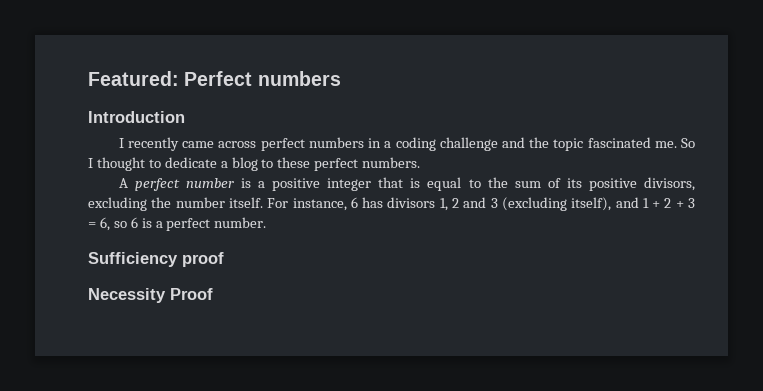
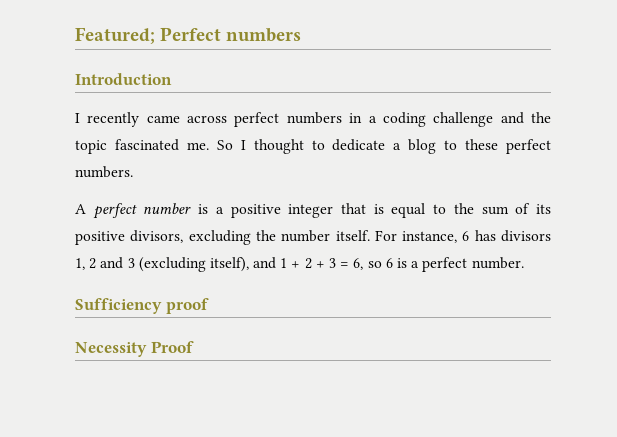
- Featured: Perfect numbers
+ Featured; Perfect numbers

